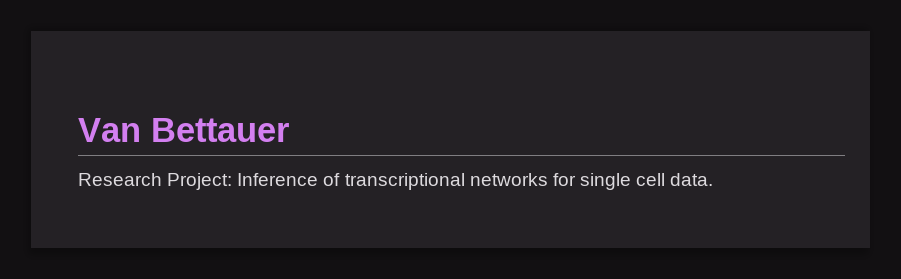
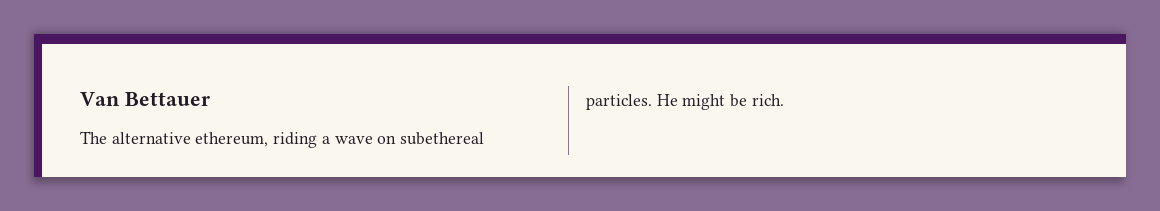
- Research Project: Inference of transcriptional networks for single cell data.
+ The alternative ethereum, riding a wave on subethereal particles. He might be rich.

